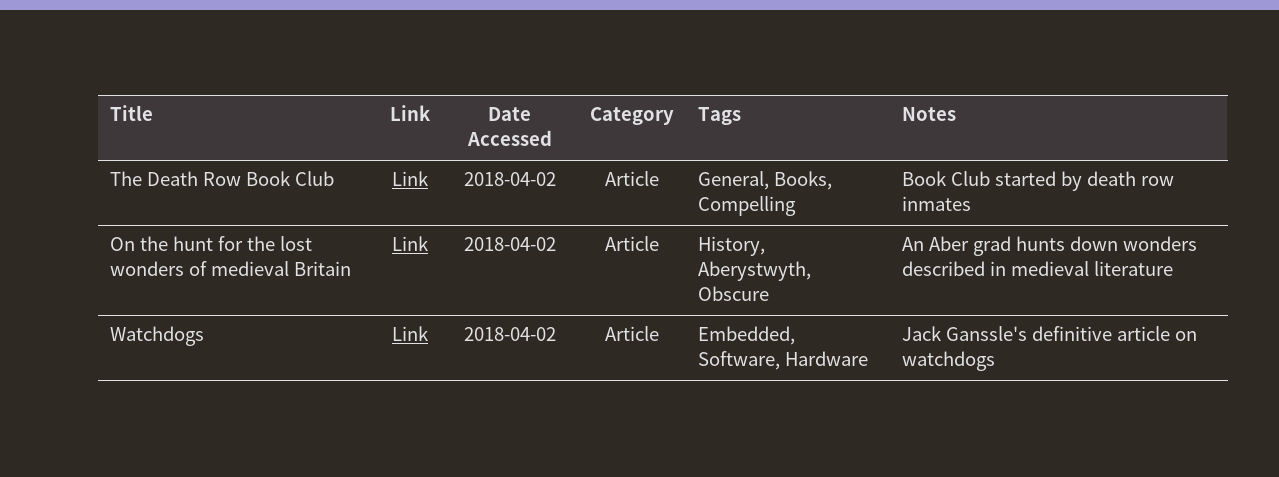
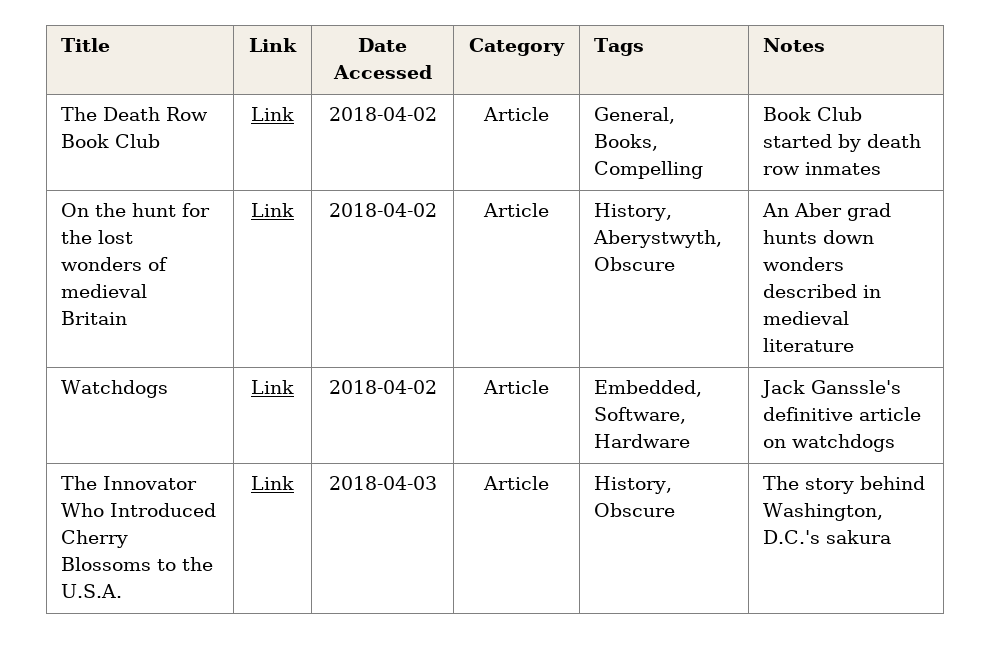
+ The Innovator Who Introduced Cherry Blossoms to the U.S.A. | Link | 2018-04-03 | Article | History, Obscure | The story behind Washington, D.C.'s sakura

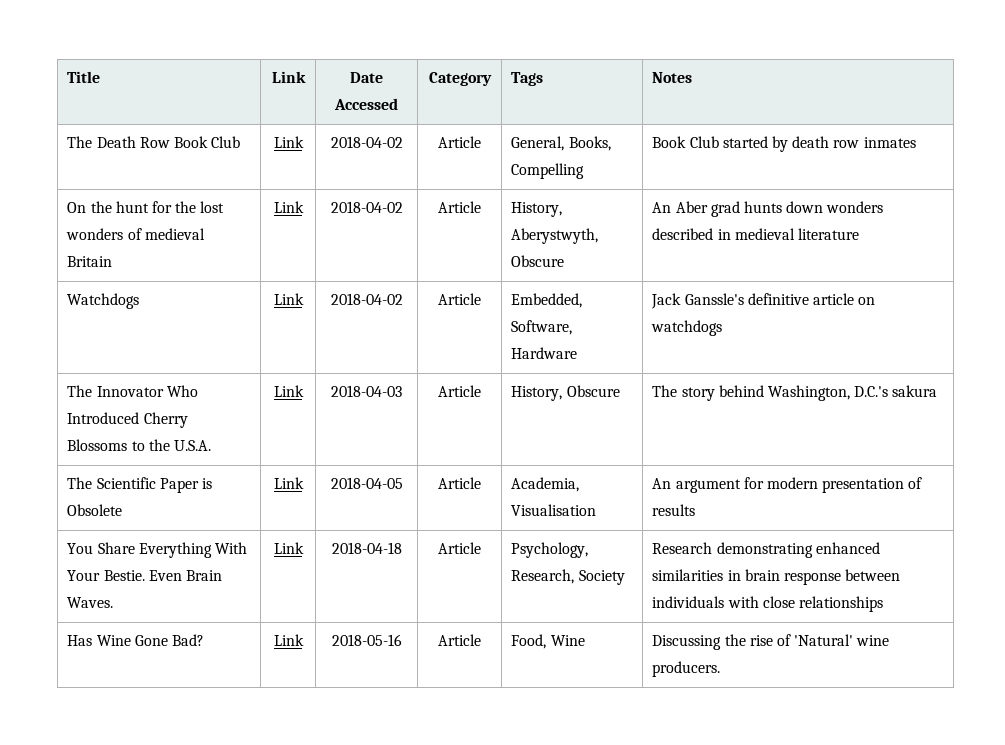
+ The Scientific Paper is Obsolete | Link | 2018-04-05 | Article | Academia, Visualisation | An argument for modern presentation of results
+ You Share Everything With Your Bestie. Even Brain Waves. | Link | 2018-04-18 | Article | Psychology, Research, Society | Research demonstrating enhanced similarities in brain response between individuals with close relationships
+ Has Wine Gone Bad? | Link | 2018-05-16 | Article | Food, Wine | Discussing the rise of 'Natural' wine producers.

